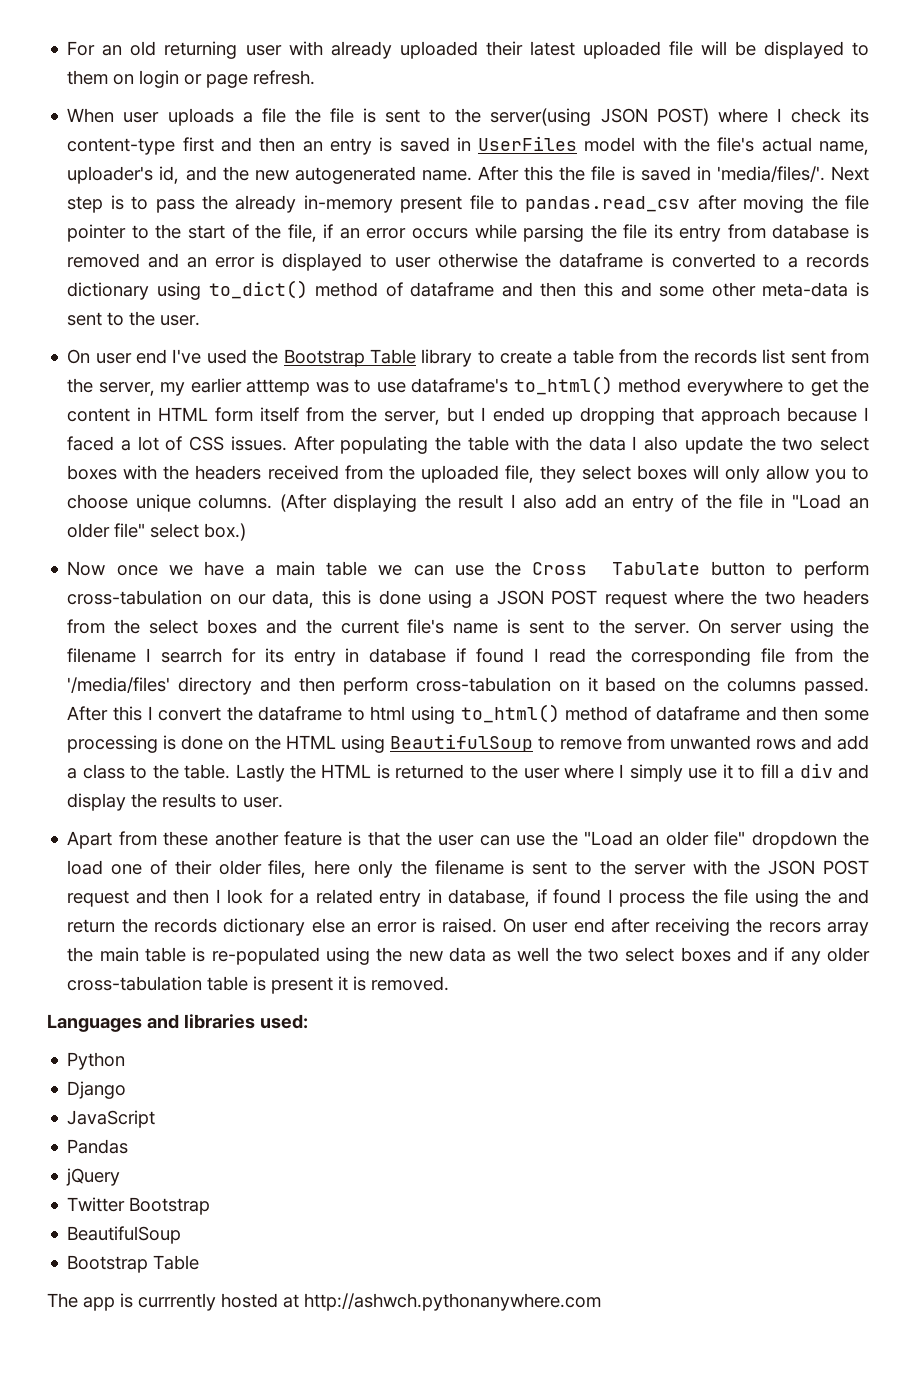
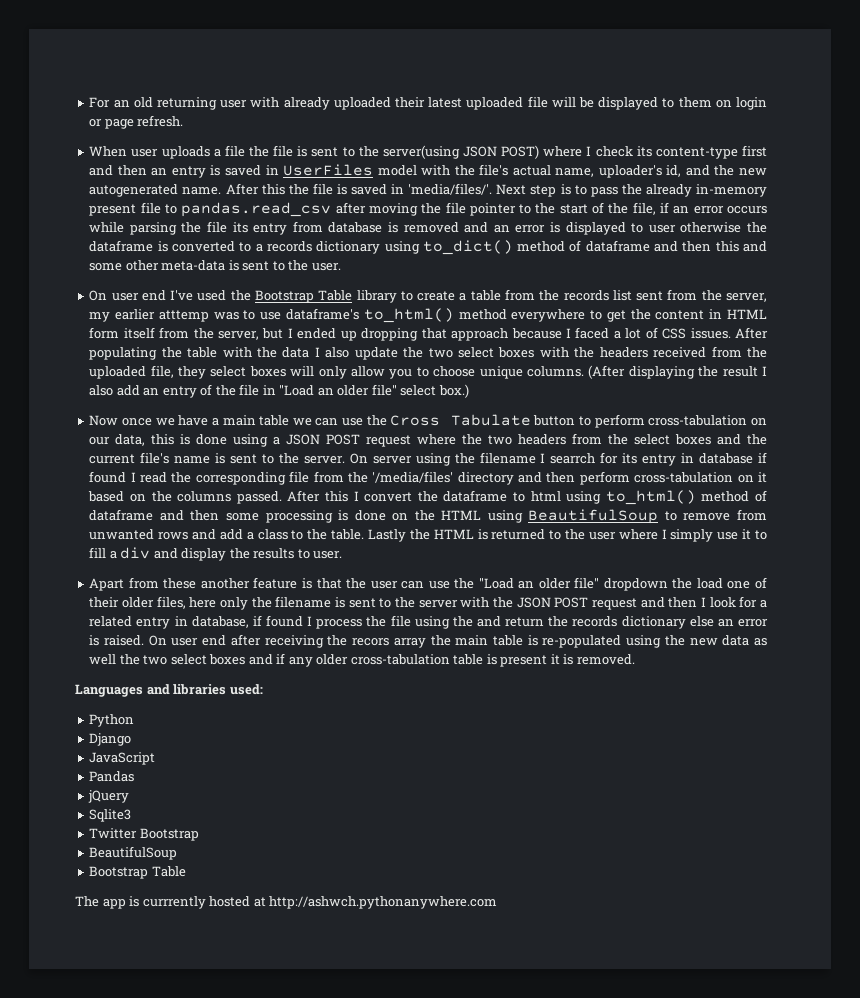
+ Sqlite3

